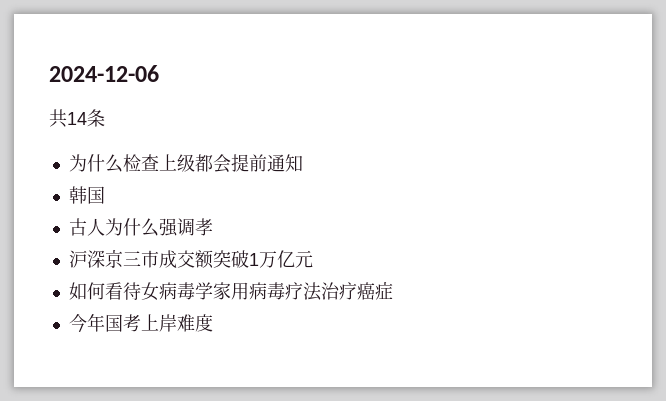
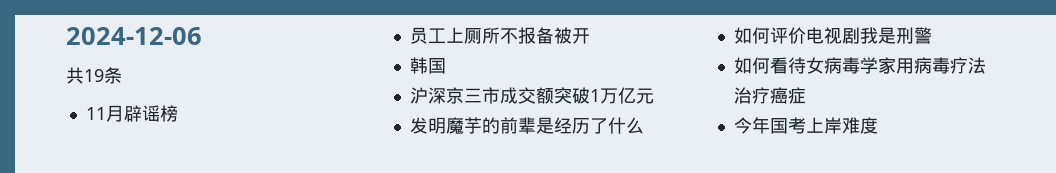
- 共14条
+ 共19条
- 为什么检查上级都会提前通知
+ 11月辟谣榜
+ 员工上厕所不报备被开
  韩国
- 古人为什么强调孝
+ 发明魔芋的前辈是经历了什么
+ 如何评价电视剧我是刑警

